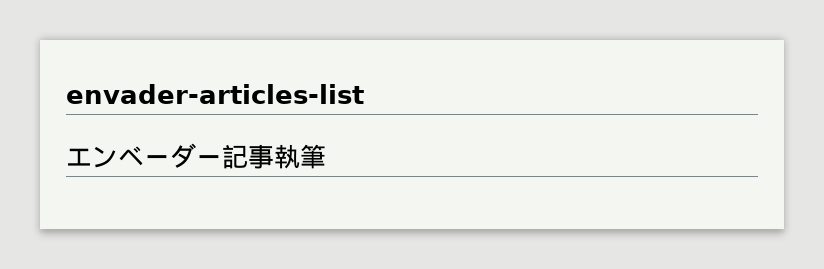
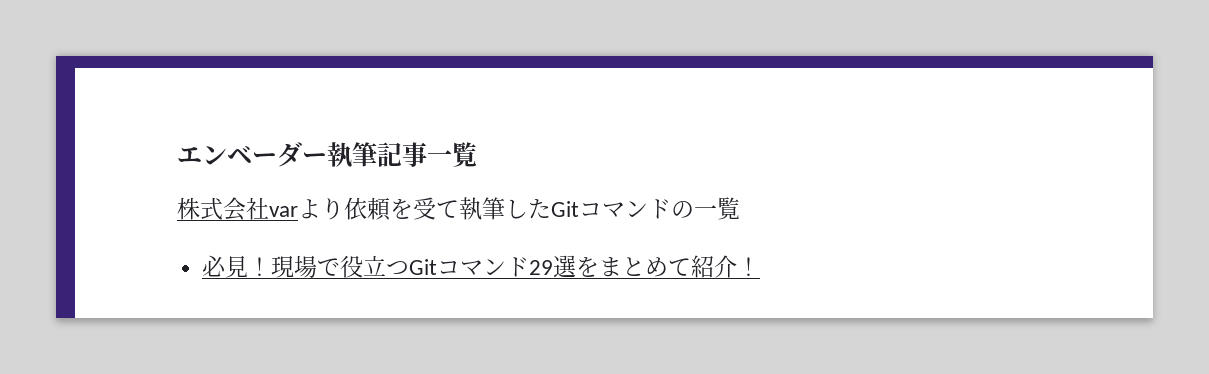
- envader-articles-list
- エンベーダー記事執筆
+ エンベーダー執筆記事一覧
+ 株式会社varより依頼を受て執筆したGitコマンドの一覧
+ 必見！現場で役立つGitコマンド29選をまとめて紹介！

